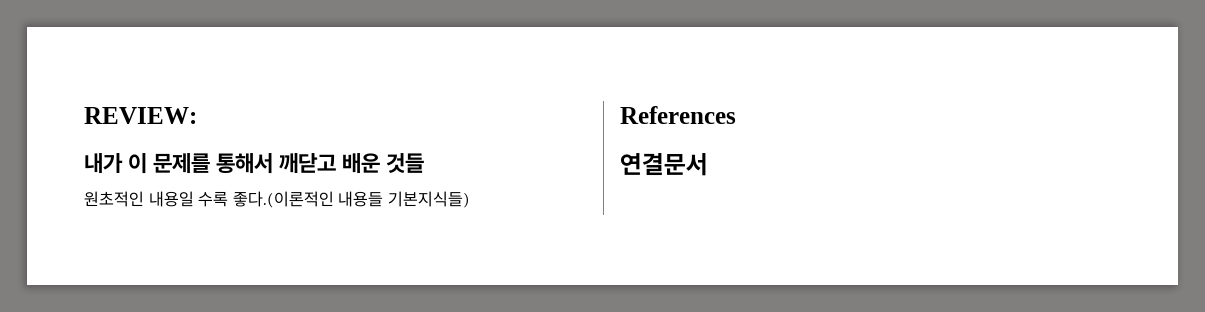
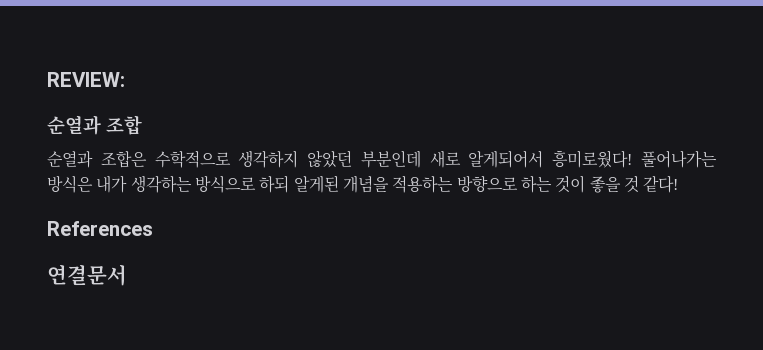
- 내가 이 문제를 통해서 깨닫고 배운 것들
- 원초적인 내용일 수록 좋다.(이론적인 내용들 기본지식들)
+ 순열과 조합
+ 순열과 조합은 수학적으로 생각하지 않았던 부분인데 새로 알게되어서 흥미로웠다! 풀어나가는 방식은 내가 생각하는 방식으로 하되 알게된 개념을 적용하는 방향으로 하는 것이 좋을 것 같다!

